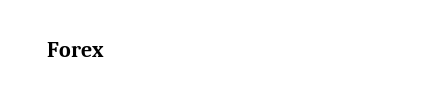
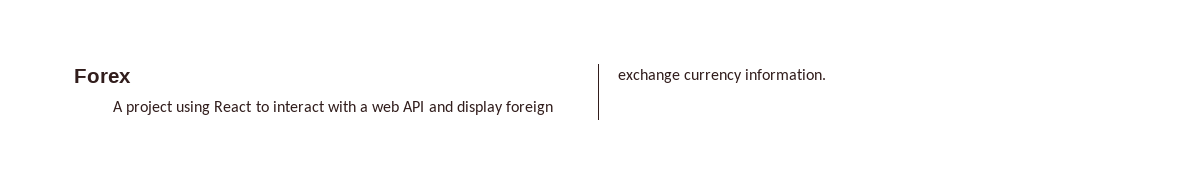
+ A project using React to interact with a web API and display foreign exchange currency information.

